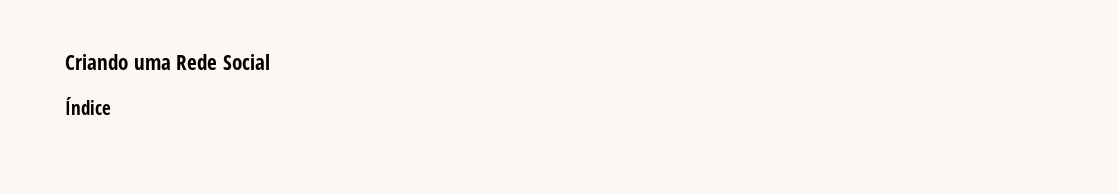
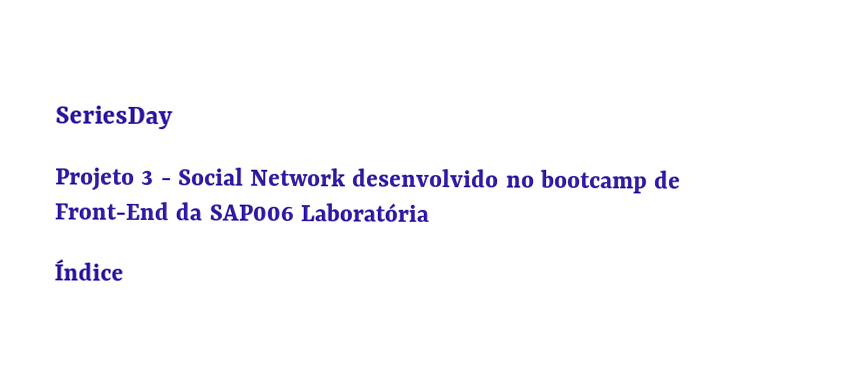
- Criando uma Rede Social
+ SeriesDay
+ Projeto 3 - Social Network desenvolvido no bootcamp de Front-End da SAP006 Laboratória

